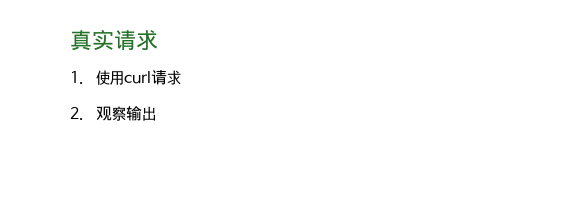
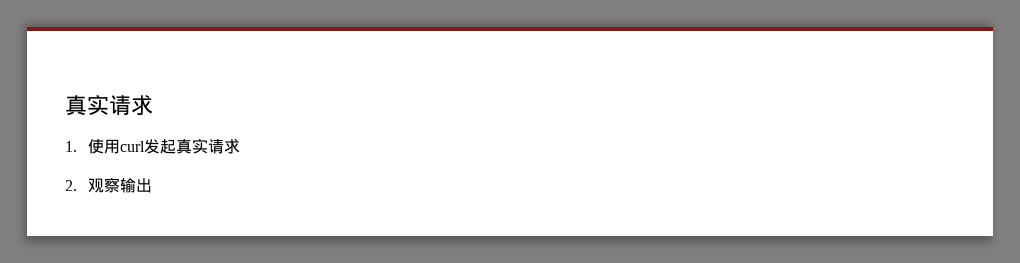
- 1.使用curl请求
+ 1.使用curl发起真实请求

